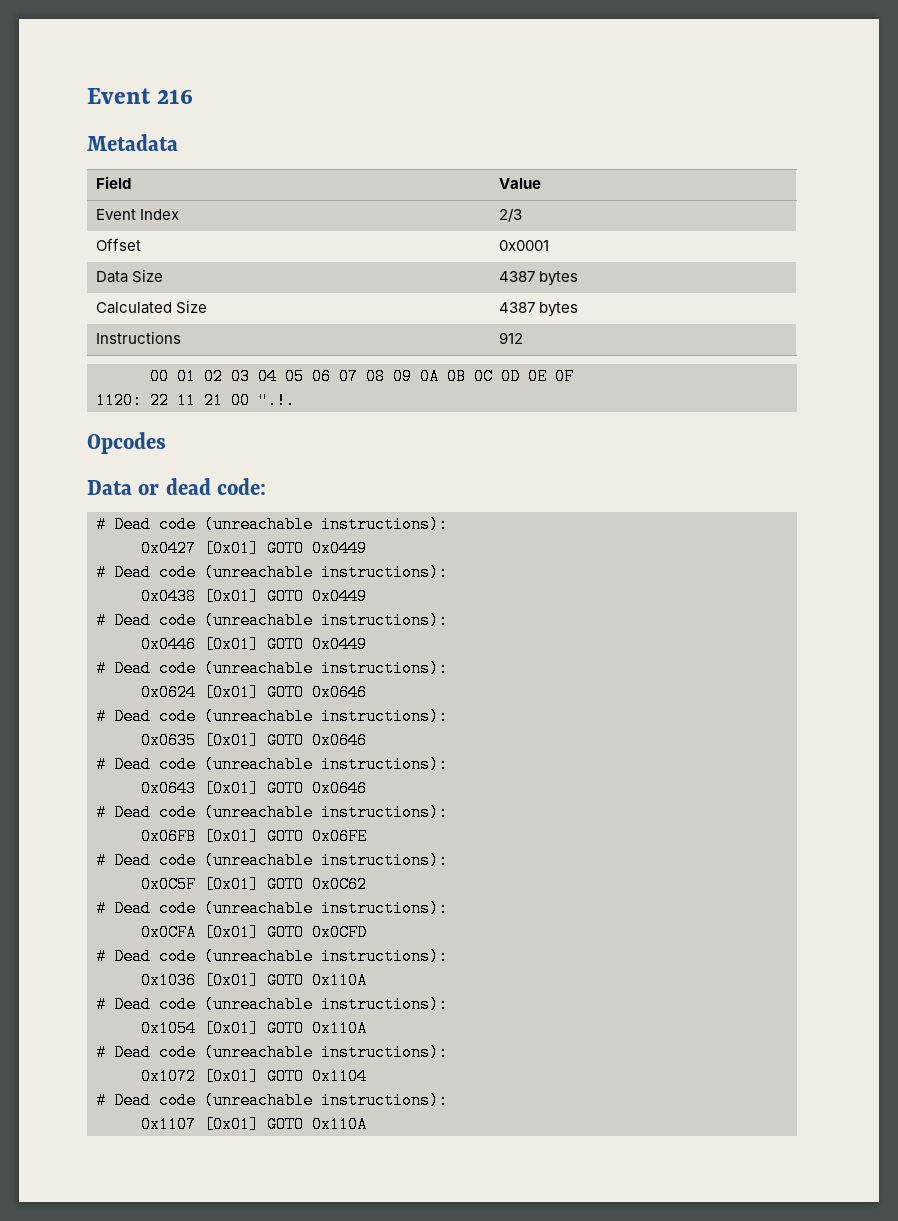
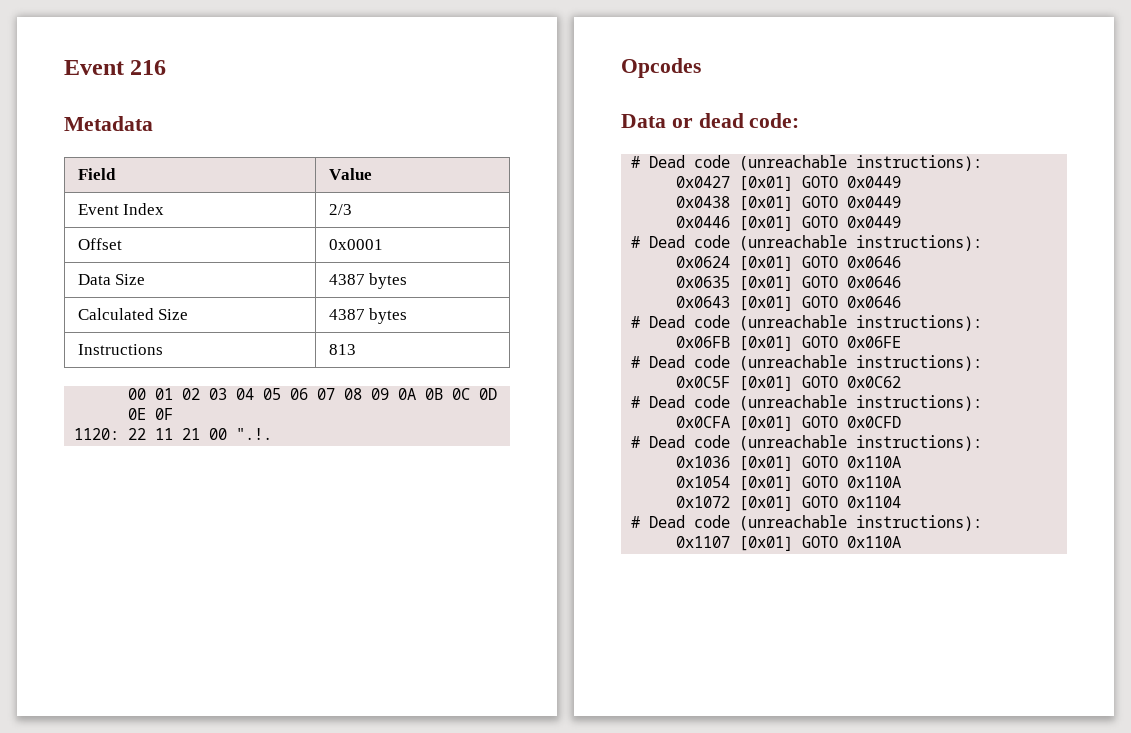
- Instructions | 912
+ Instructions | 813
  0x0427 [0x01] GOTO 0x0449
- # Dead code (unreachable instructions):
  0x0438 [0x01] GOTO 0x0449
- # Dead code (unreachable instructions):
  0x0624 [0x01] GOTO 0x0646
- # Dead code (unreachable instructions):
  0x0635 [0x01] GOTO 0x0646
- # Dead code (unreachable instructions):
  0x1036 [0x01] GOTO 0x110A
- # Dead code (unreachable instructions):
  0x1054 [0x01] GOTO 0x110A
- # Dead code (unreachable instructions):

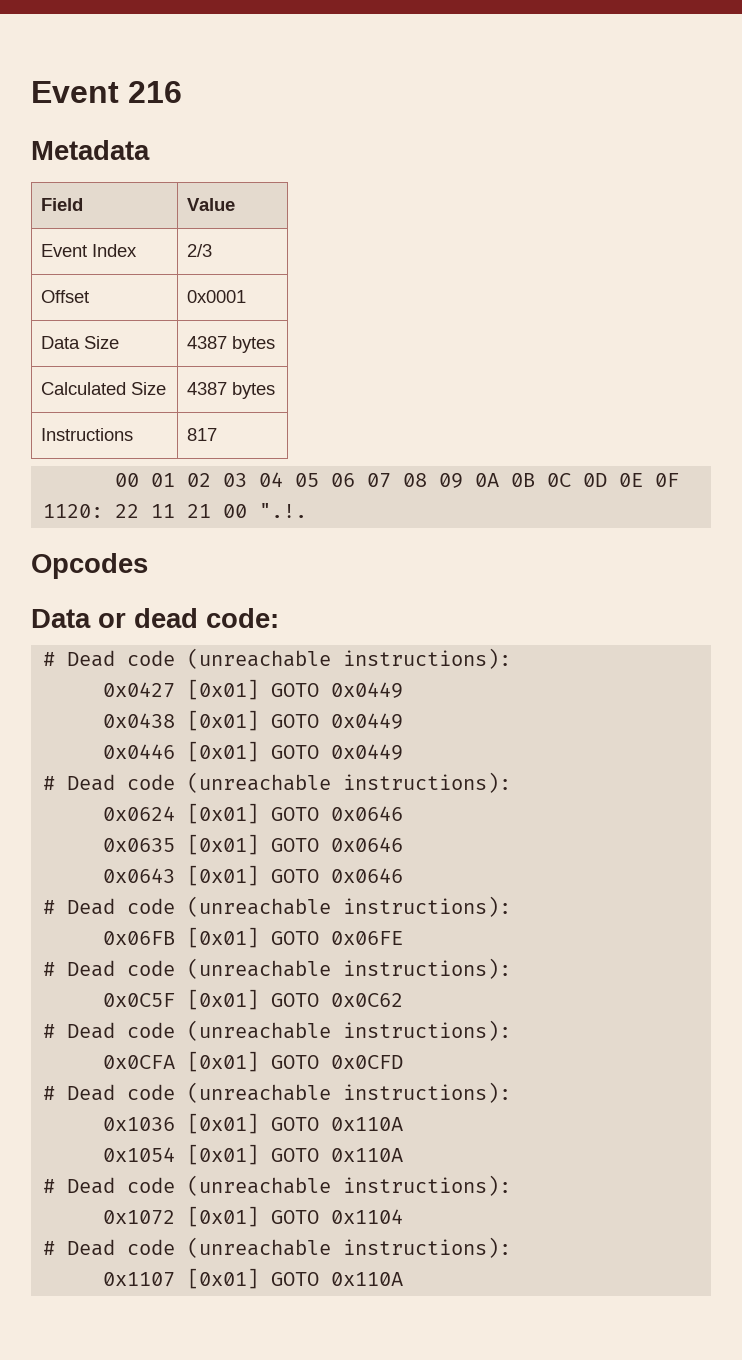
- Instructions | 813
+ Instructions | 817
  0x1054 [0x01] GOTO 0x110A
+ # Dead code (unreachable instructions):

